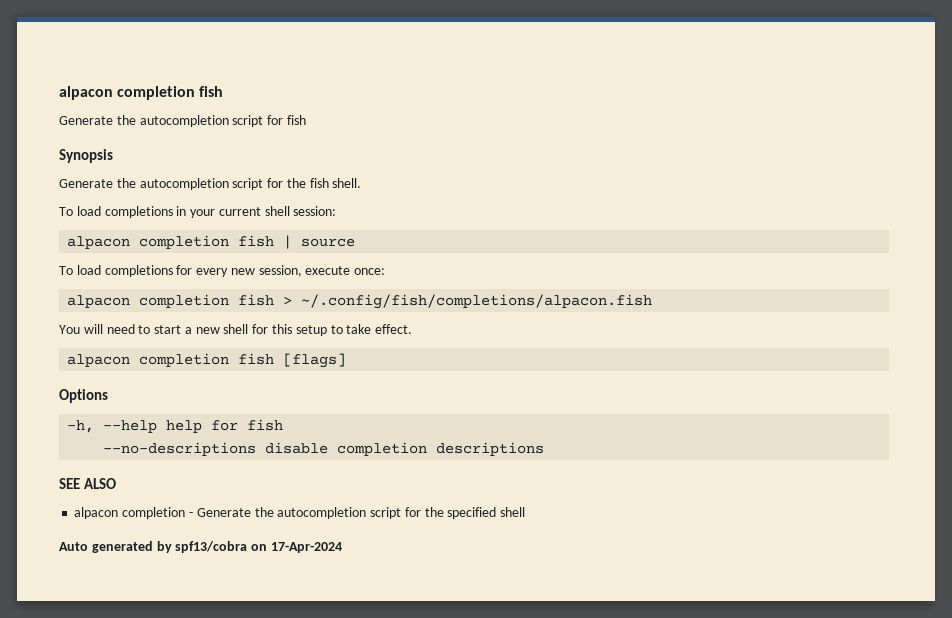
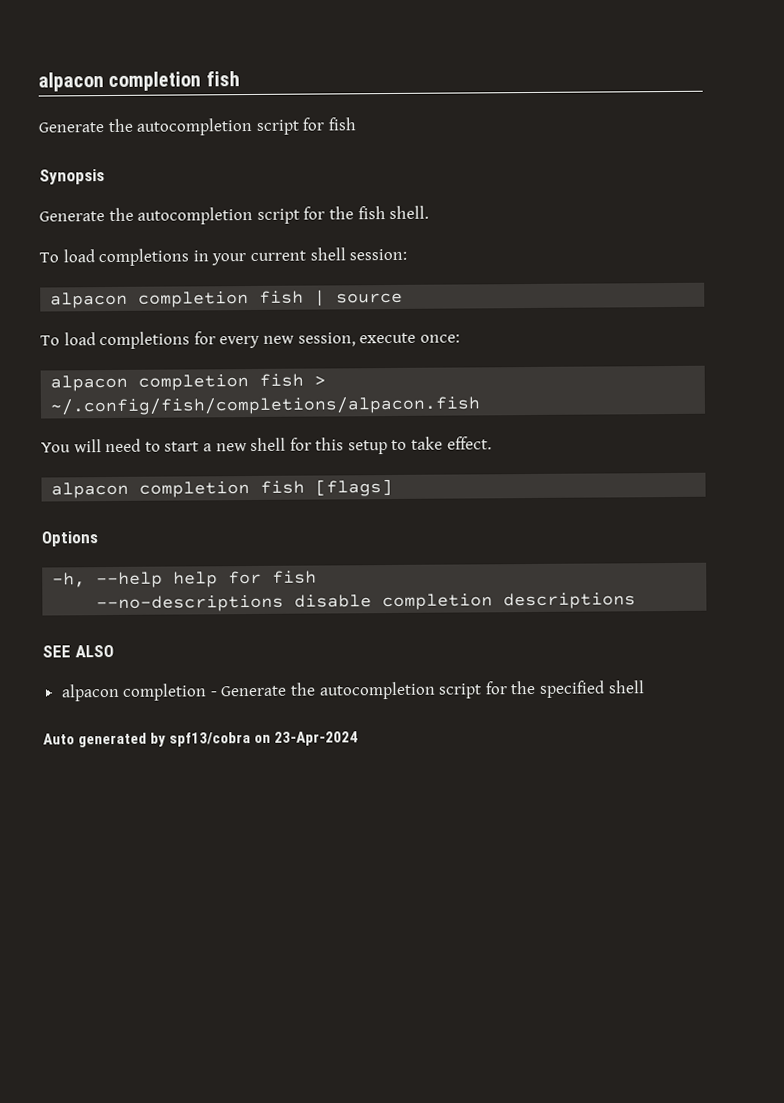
- Auto generated by spf13/cobra on 17-Apr-2024
+ Auto generated by spf13/cobra on 23-Apr-2024

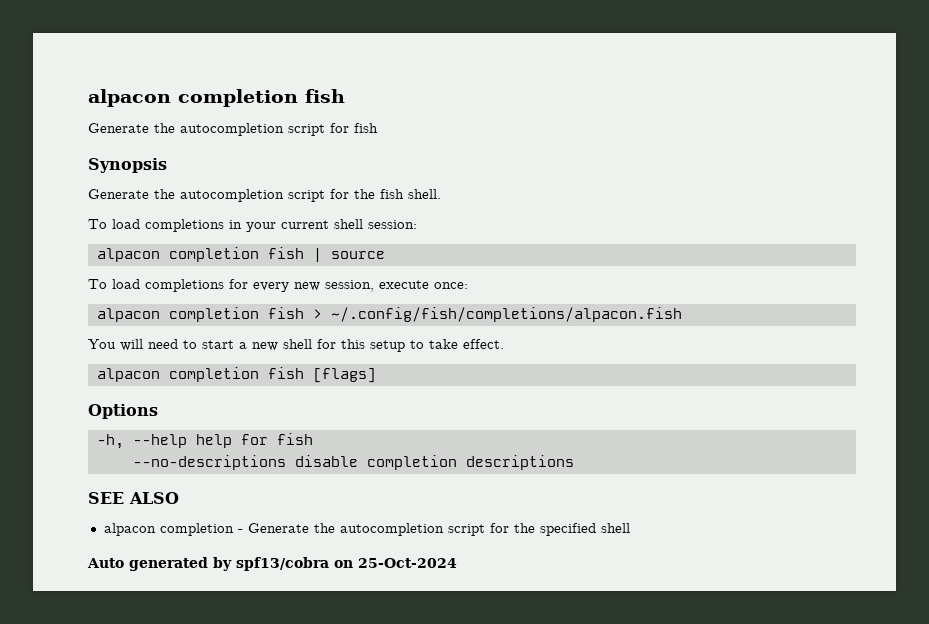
- Auto generated by spf13/cobra on 23-Apr-2024
+ Auto generated by spf13/cobra on 25-Oct-2024

